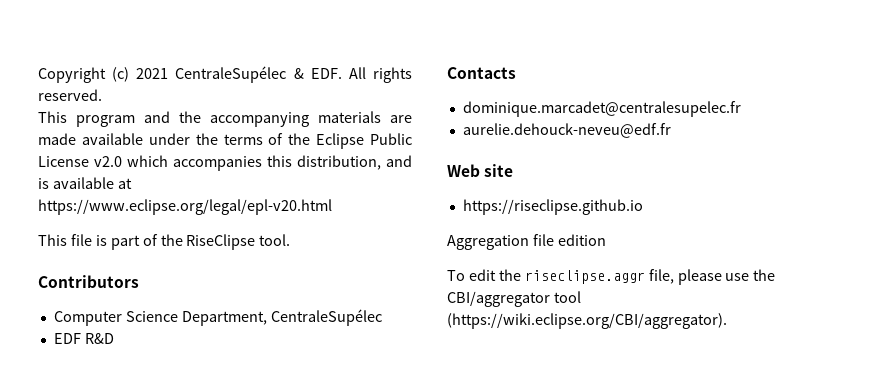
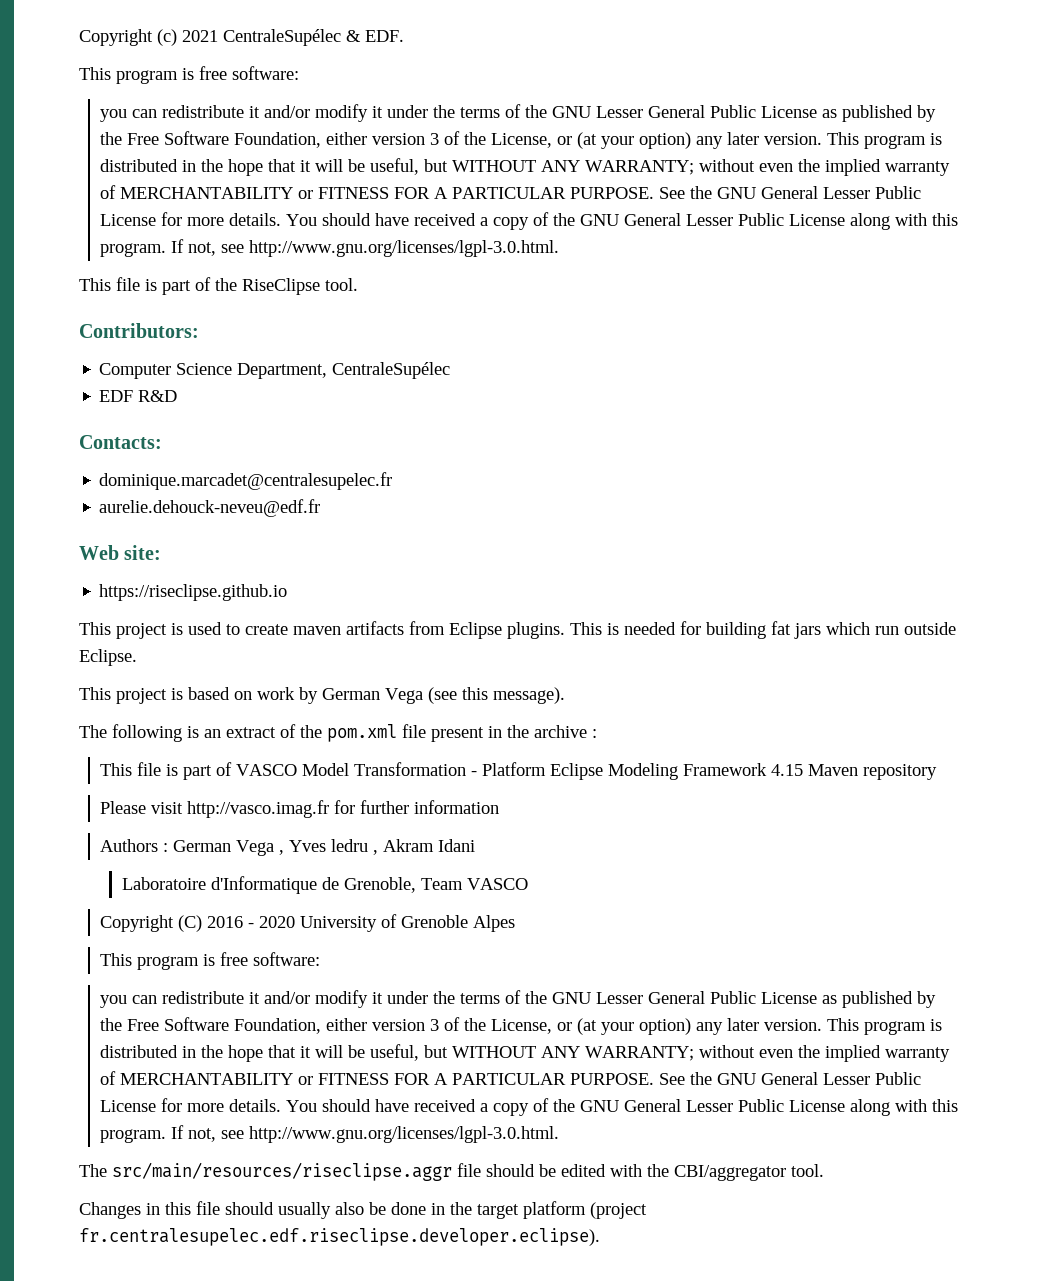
- Copyright (c) 2021 CentraleSupélec & EDF. All rights reserved.
- This program and the accompanying materials are made available under the terms of the Eclipse Public License v2.0 which accompanies this distribution, and is available at https://www.eclipse.org/legal/epl-v20.html
+ Copyright (c) 2021 CentraleSupélec & EDF.
+ This program is free software:
+ you can redistribute it and/or modify it under the terms of the GNU Lesser General Public License as published by the Free Software Foundation, either version 3 of the License, or (at your option) any later version. This program is distributed in the hope that it will be useful, but WITHOUT ANY WARRANTY; without even the implied warranty of MERCHANTABILITY or FITNESS FOR A PARTICULAR PURPOSE. See the GNU General Lesser Public License for more details. You should have received a copy of the GNU General Lesser Public License along with this program. If not, see http://www.gnu.org/licenses/lgpl-3.0.html.
- Contributors
+ Contributors:
- Contacts
+ Contacts:
- Web site
+ Web site:
- Aggregation file edition
- To edit the riseclipse.aggr file, please use the CBI/aggregator tool (https://wiki.eclipse.org/CBI/aggregator).
+ This project is used to create maven artifacts from Eclipse plugins. This is needed for building fat jars which run outside Eclipse.
+ This project is based on work by German Vega (see this message).
+ The following is an extract of the pom.xml file present in the archive :
+ This file is part of VASCO Model Transformation - Platform Eclipse Modeling Framework 4.15 Maven repository
+ Please visit http://vasco.imag.fr for further information
+ Authors : German Vega , Yves ledru , Akram Idani
+ Laboratoire d'Informatique de Grenoble, Team VASCO
+ Copyright (C) 2016 - 2020 University of Grenoble Alpes
+ This program is free software:
+ you can redistribute it and/or modify it under the terms of the GNU Lesser General Public License as published by the Free Software Foundation, either version 3 of the License, or (at your option) any later version. This program is distributed in the hope that it will be useful, but WITHOUT ANY WARRANTY; without even the implied warranty of MERCHANTABILITY or FITNESS FOR A PARTICULAR PURPOSE. See the GNU General Lesser Public License for more details. You should have received a copy of the GNU General Lesser Public License along with this program. If not, see http://www.gnu.org/licenses/lgpl-3.0.html.
+ The src/main/resources/riseclipse.aggr file should be edited with the CBI/aggregator tool.
+ Changes in this file should usually also be done in the target platform (project fr.centralesupelec.edf.riseclipse.developer.eclipse).

